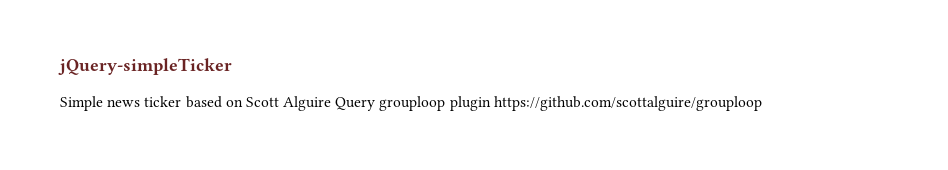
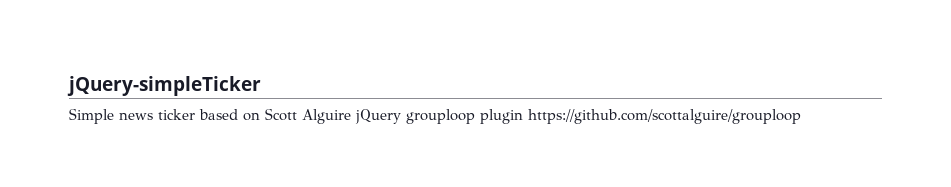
- Simple news ticker based on Scott Alguire Query grouploop plugin https://github.com/scottalguire/grouploop
+ Simple news ticker based on Scott Alguire jQuery grouploop plugin https://github.com/scottalguire/grouploop

